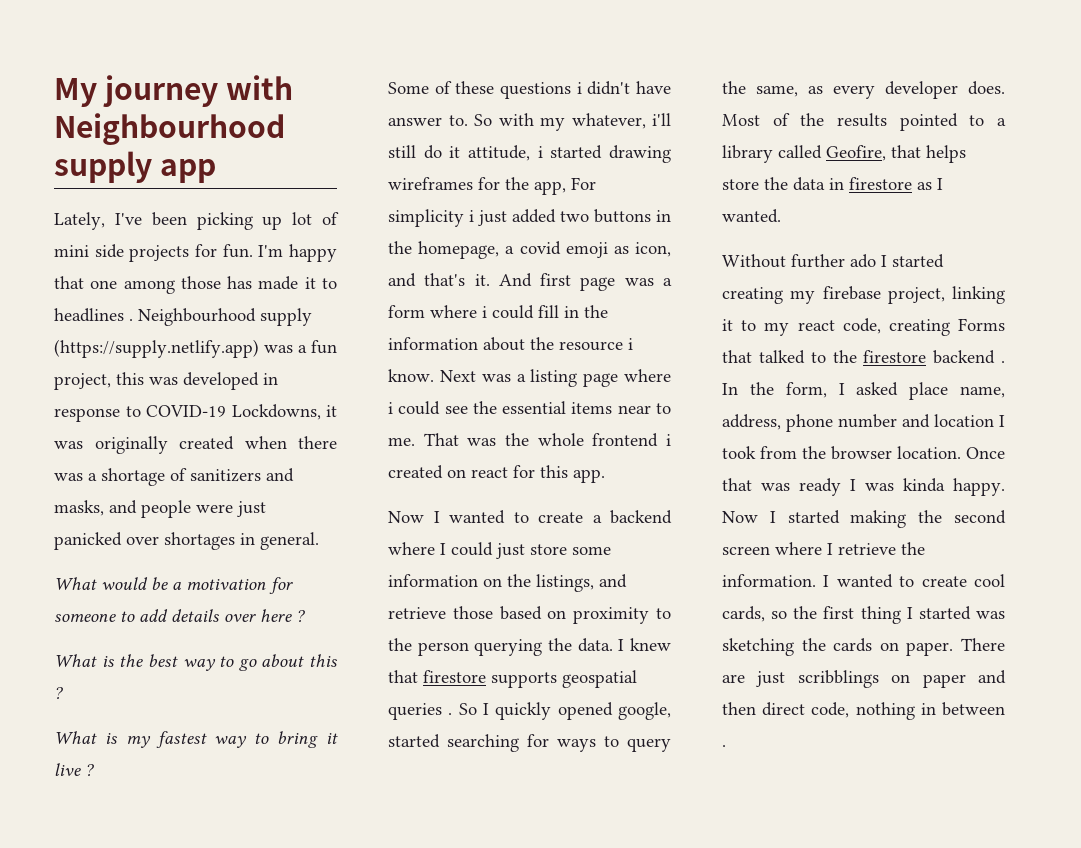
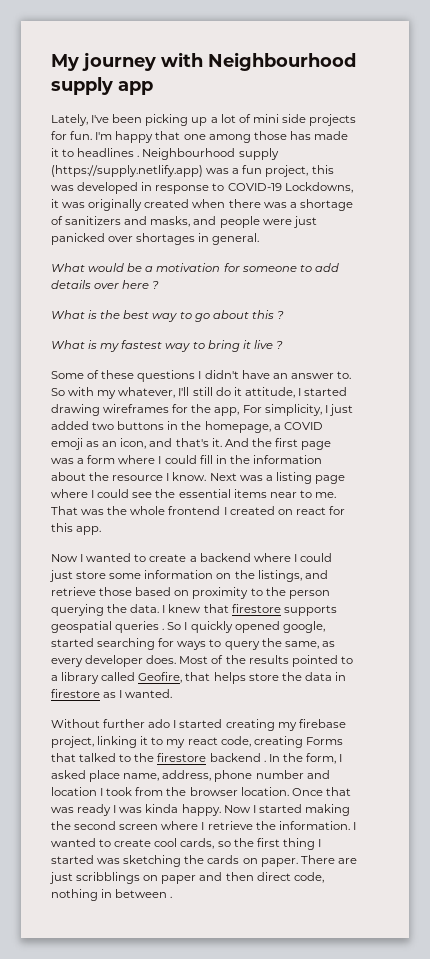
- Lately, I've been picking up lot of mini side projects for fun.
+ Lately, I've been picking up a lot of mini side projects for fun.
- Some of these questions i didn't have answer to.
+ Some of these questions I didn't have an answer to.
- So with my whatever, i'll still do it attitude, i started drawing wireframes for the app, For simplicity i just added two buttons in the homepage, a covid emoji as icon, and that's it.
+ So with my whatever, I'll still do it attitude, I started drawing wireframes for the app, For simplicity, I just added two buttons in the homepage, a COVID emoji as an icon, and that's it.
- And first page was a form where i could fill in the information about the resource i know.
+ And the first page was a form where I could fill in the information about the resource I know.
- Next was a listing page where i could see the essential items near to me.
+ Next was a listing page where I could see the essential items near to me.
- That was the whole frontend i created on react for this app.
+ That was the whole frontend I created on react for this app.

